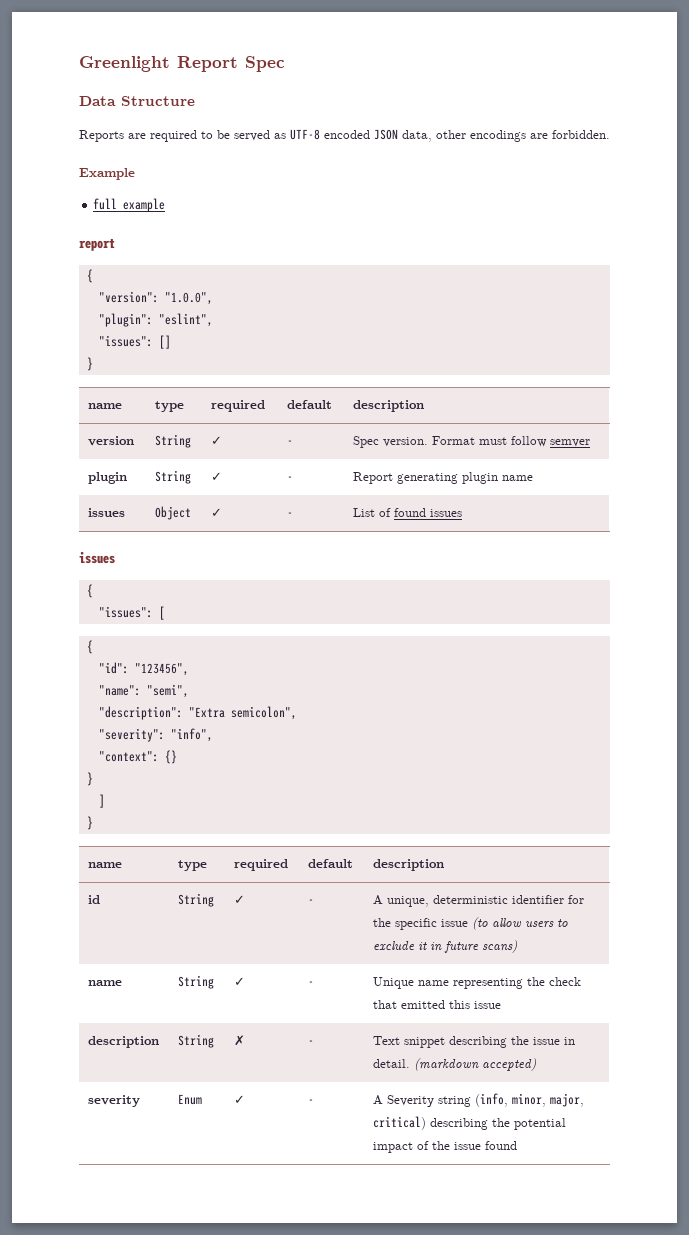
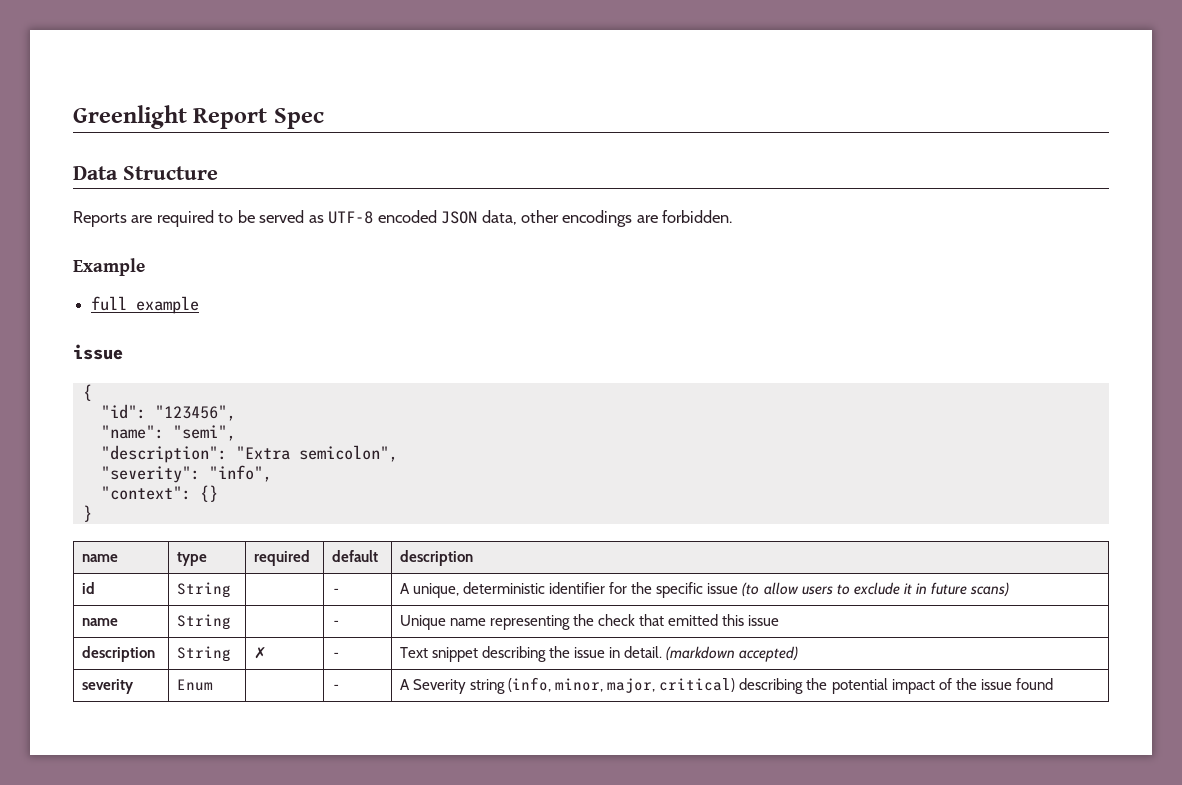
  full example
- report
- {
- "version": "1.0.0",
- "plugin": "eslint",
- "issues": []
- }
- name | type | required | default | description
- version | String | ✓ | - | Spec version. Format must follow semver
- plugin | String | ✓ | - | Report generating plugin name
- issues | Object | ✓ | - | List of found issues
- issues
- {
- "issues": [
+ issue
- ]
- }
- id | String | ✓ | - | A unique, deterministic identifier for the specific issue (to allow users to exclude it in future scans)
+ id | String | | - | A unique, deterministic identifier for the specific issue (to allow users to exclude it in future scans)
- name | String | ✓ | - | Unique name representing the check that emitted this issue
+ name | String | | - | Unique name representing the check that emitted this issue
- severity | Enum | ✓ | - | A Severity string (info, minor, major, critical) describing the potential impact of the issue found
+ severity | Enum | | - | A Severity string (info, minor, major, critical) describing the potential impact of the issue found

